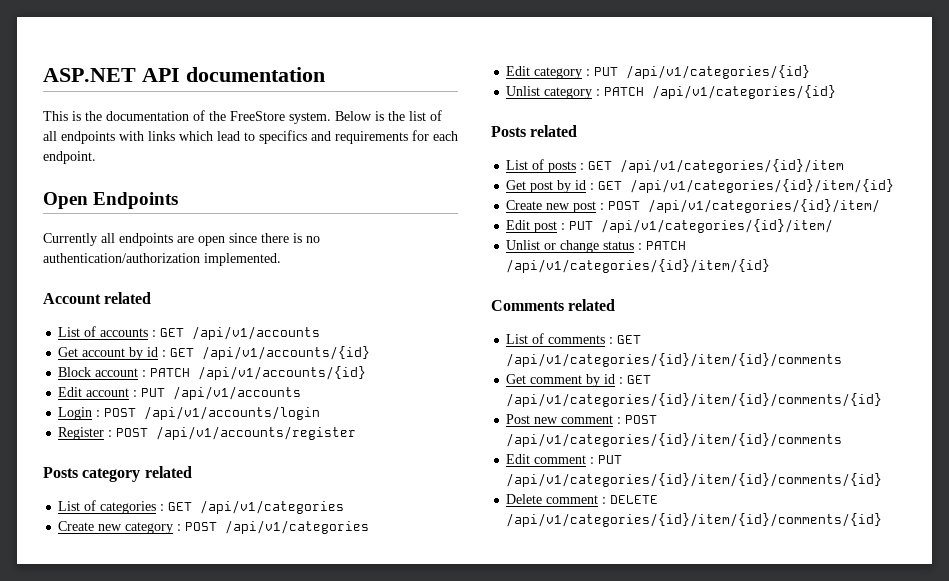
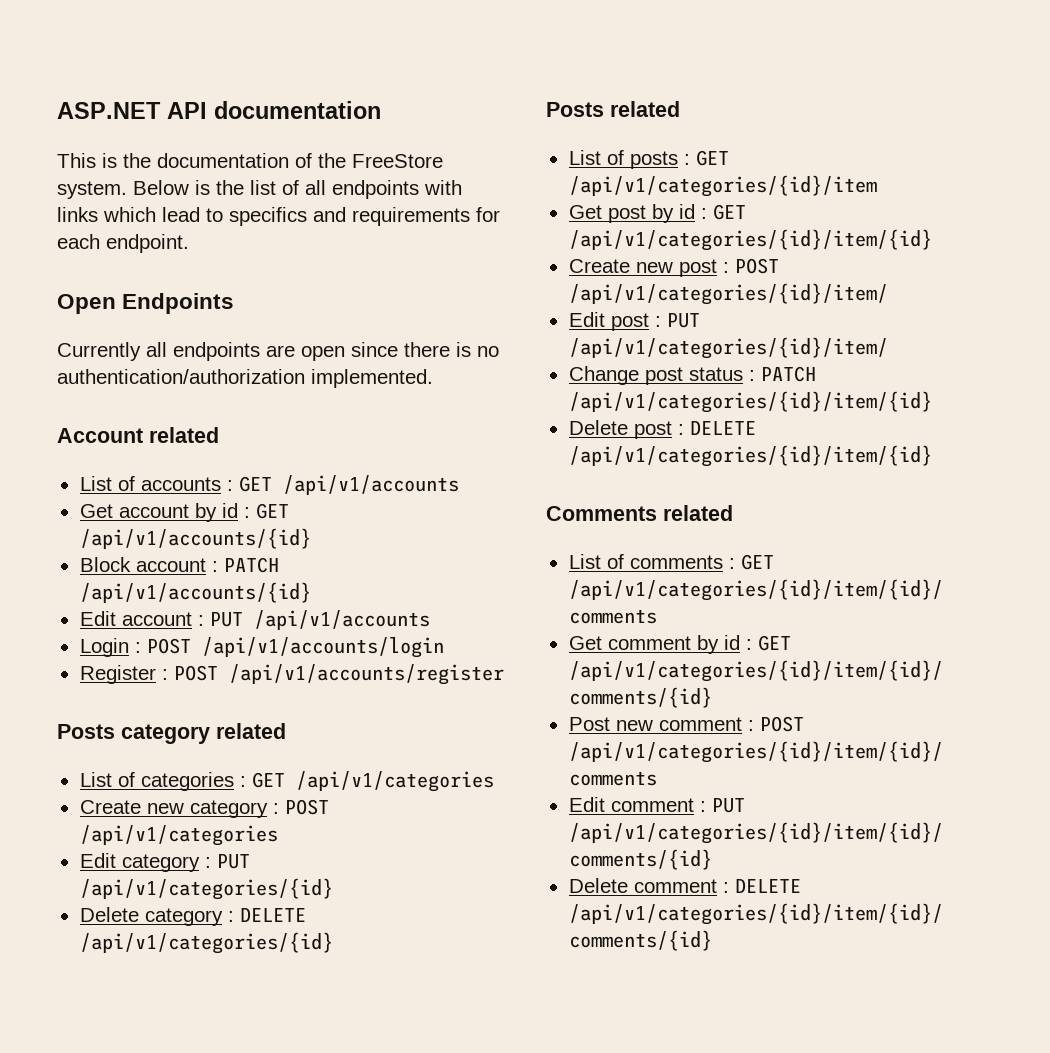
- Unlist category : PATCH /api/v1/categories/{id}
+ Delete category : DELETE /api/v1/categories/{id}
- Unlist or change status : PATCH /api/v1/categories/{id}/item/{id}
+ Change post status : PATCH /api/v1/categories/{id}/item/{id}
+ Delete post : DELETE /api/v1/categories/{id}/item/{id}

